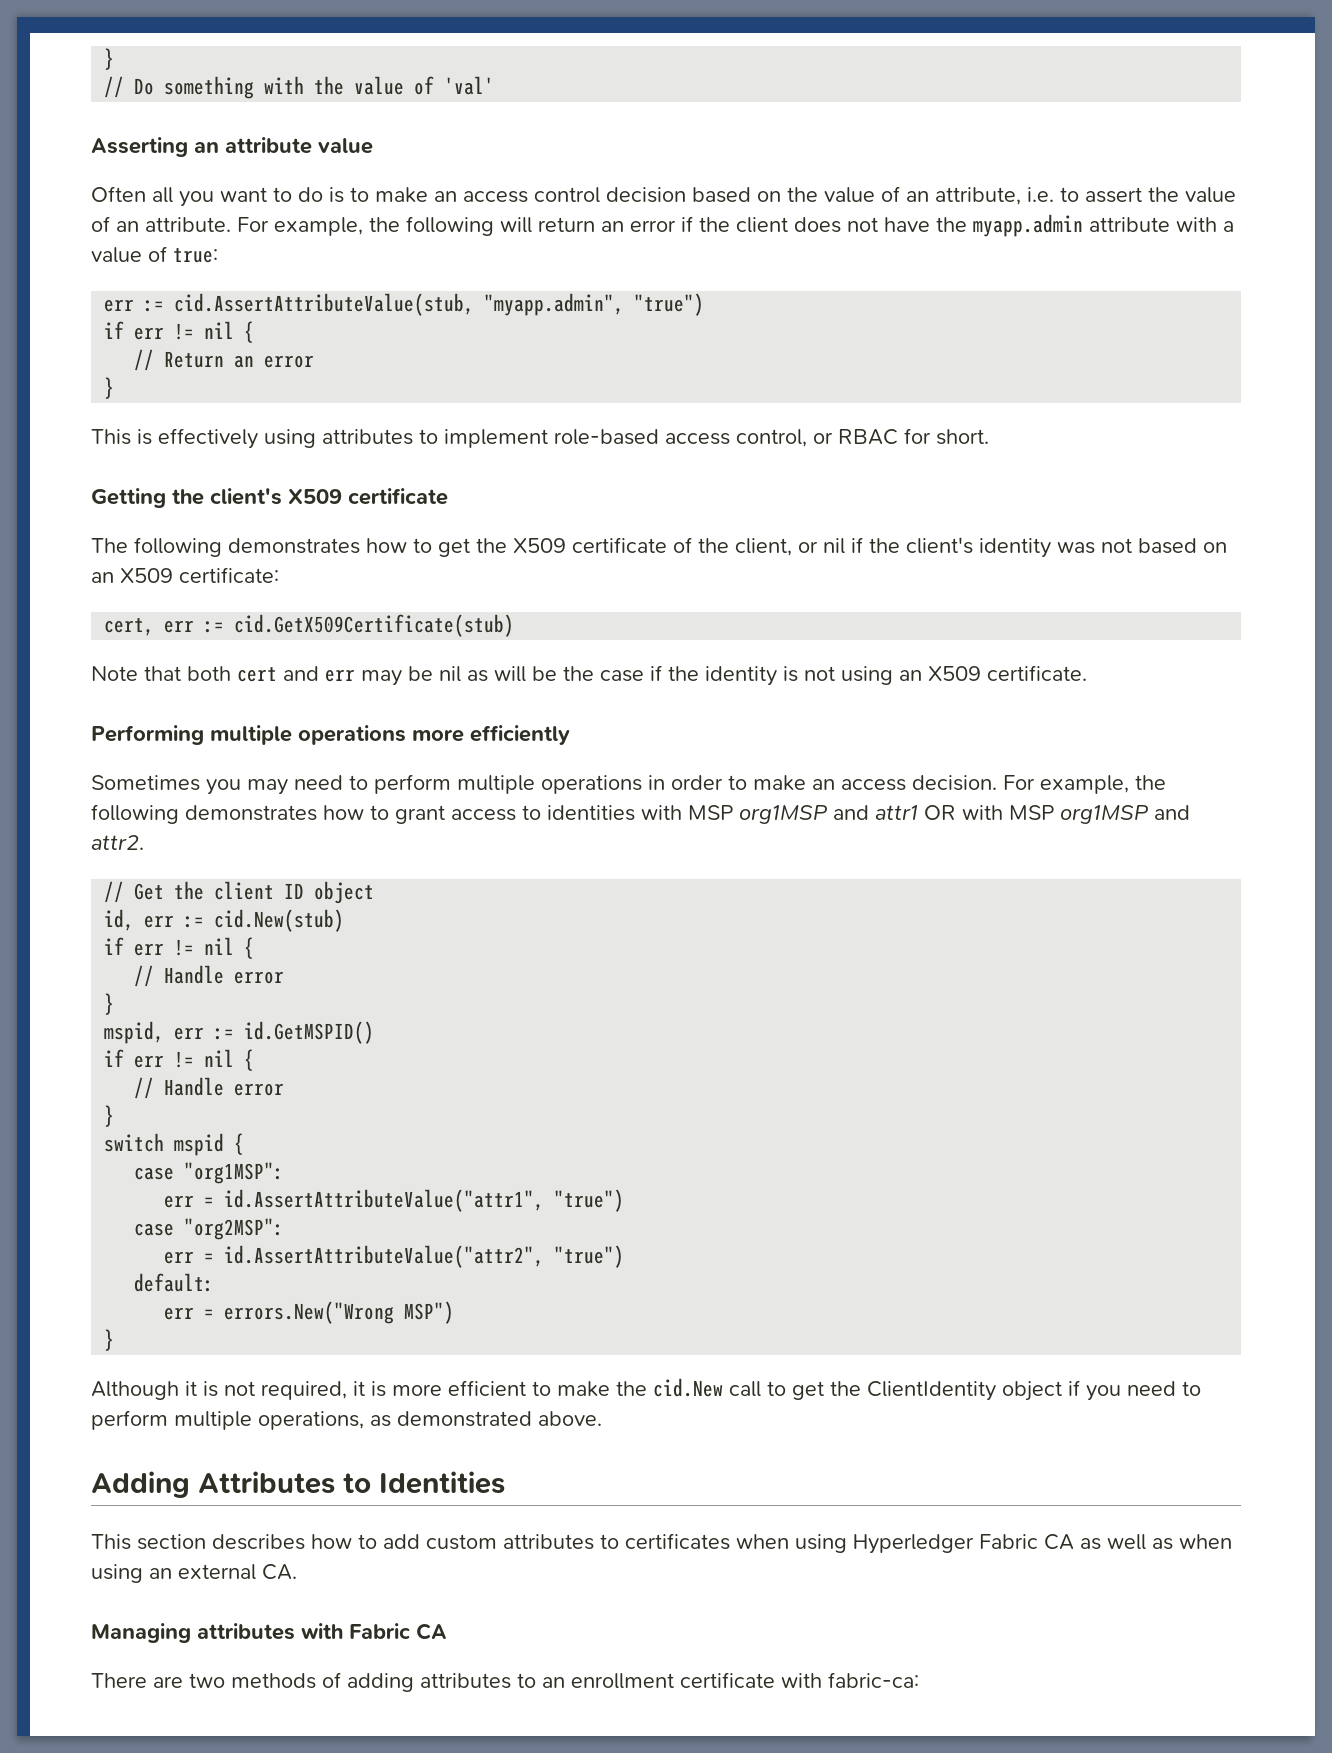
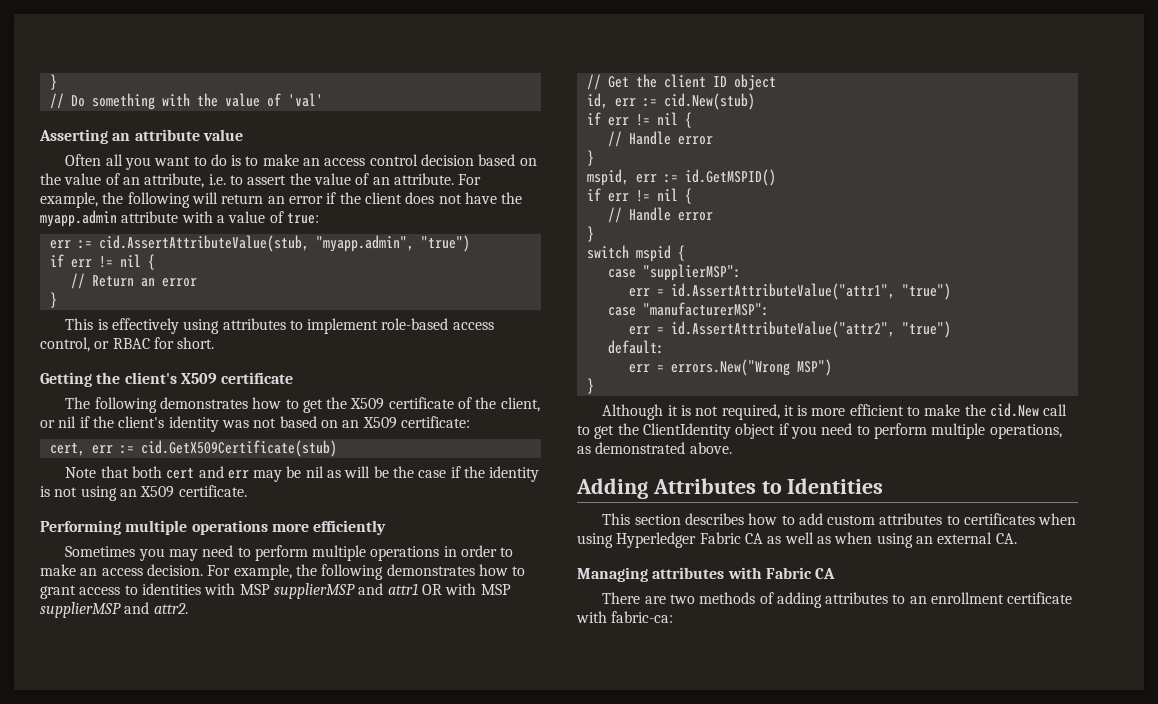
- For example, the following demonstrates how to grant access to identities with MSP org1MSP and attr1 OR with MSP org1MSP and attr2.
+ For example, the following demonstrates how to grant access to identities with MSP supplierMSP and attr1 OR with MSP supplierMSP and attr2.
- case "org1MSP":
+ case "supplierMSP":
- case "org2MSP":
+ case "manufacturerMSP":

